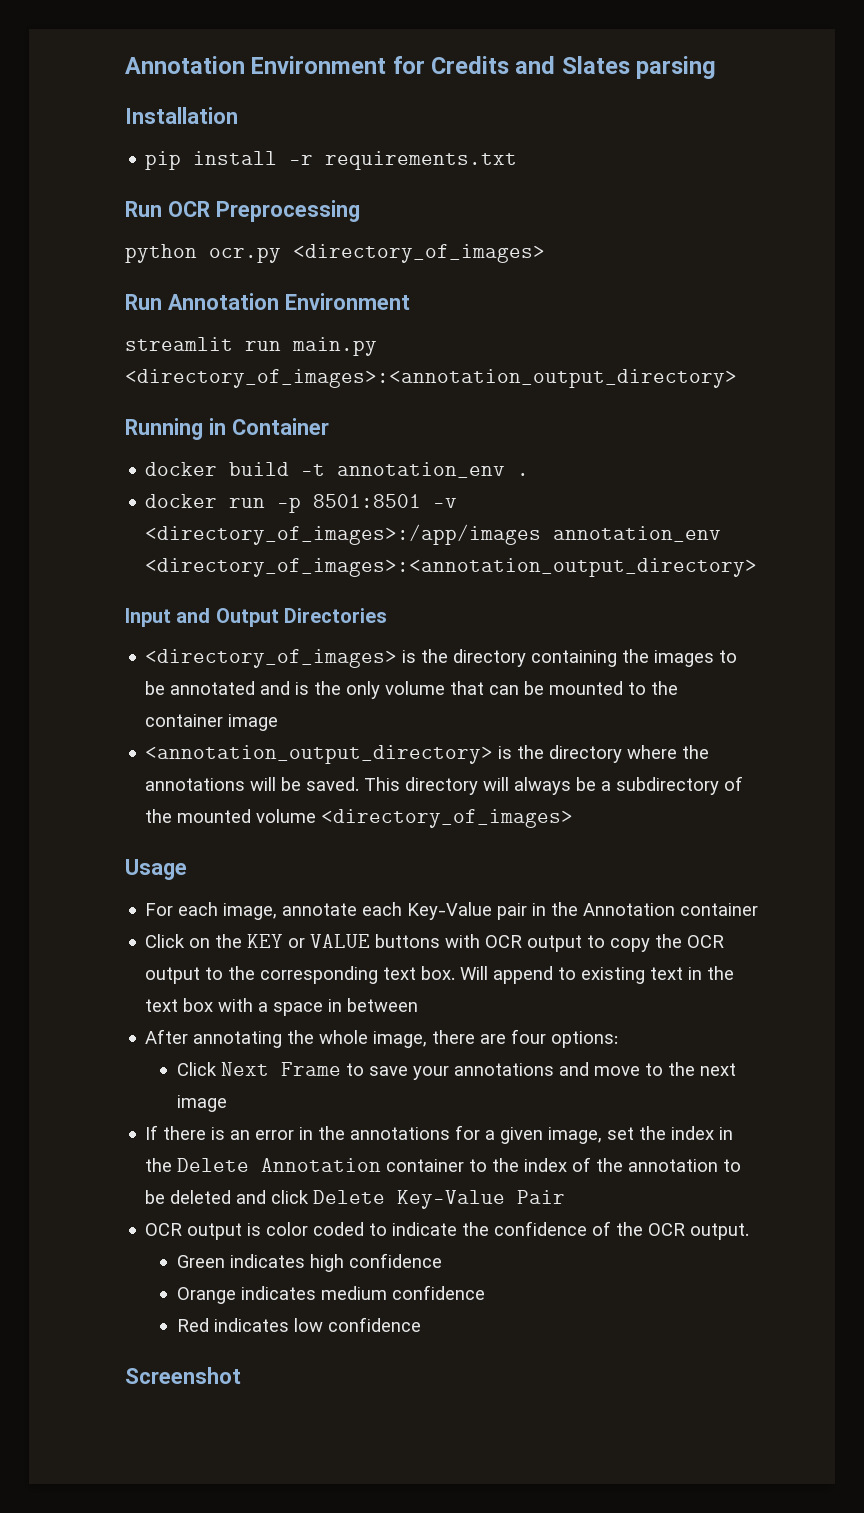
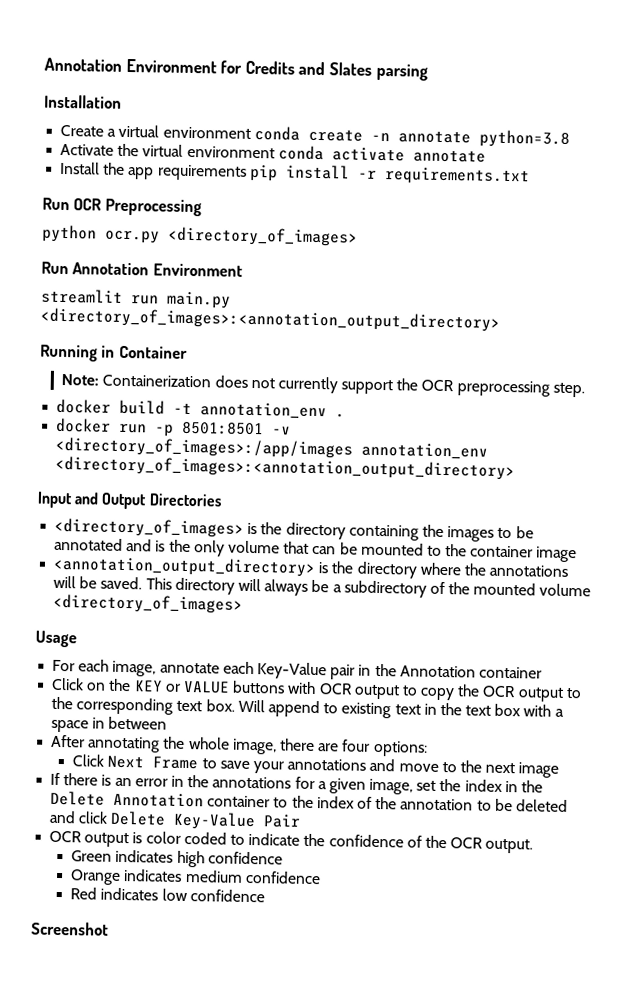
- pip install -r requirements.txt
+ Create a virtual environment conda create -n annotate python=3.8
+ Activate the virtual environment conda activate annotate
+ Install the app requirements pip install -r requirements.txt
+ Note: Containerization does not currently support the OCR preprocessing step.

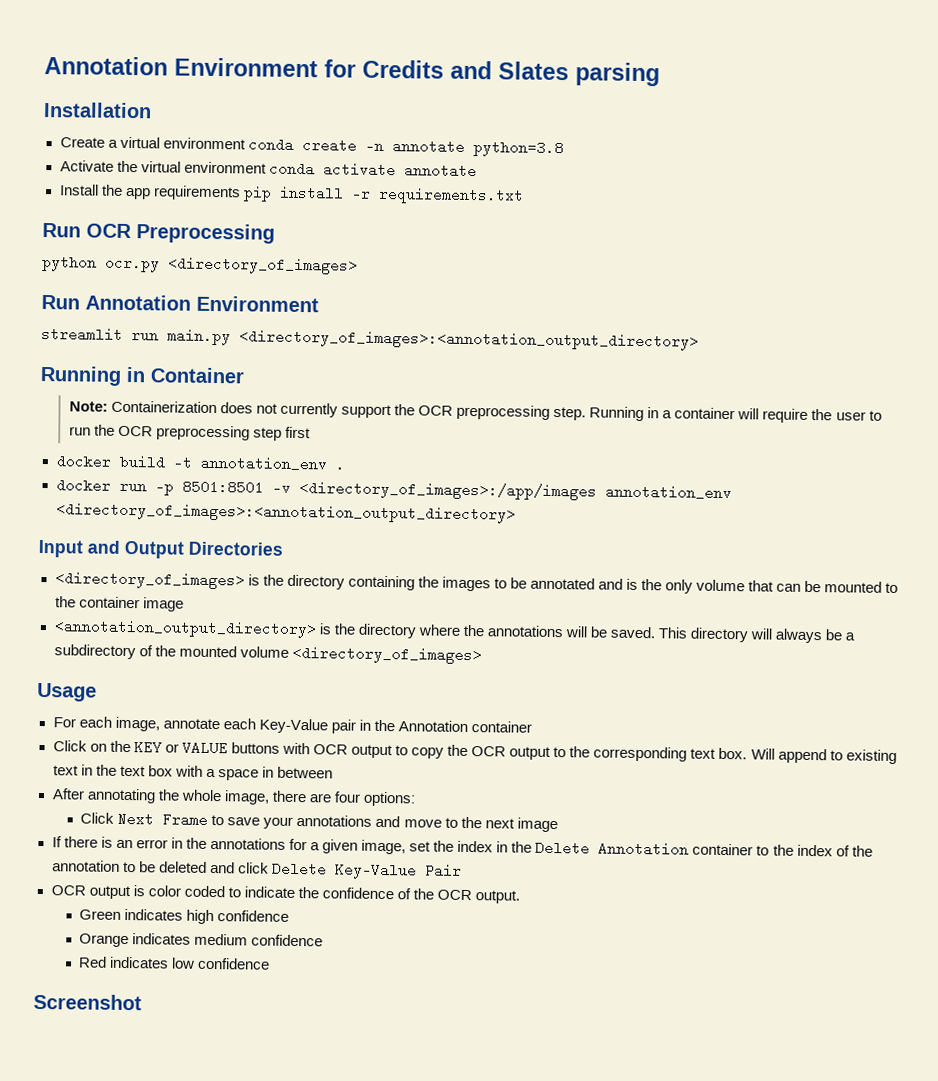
+ Running in a container will require the user to run the OCR preprocessing step first

